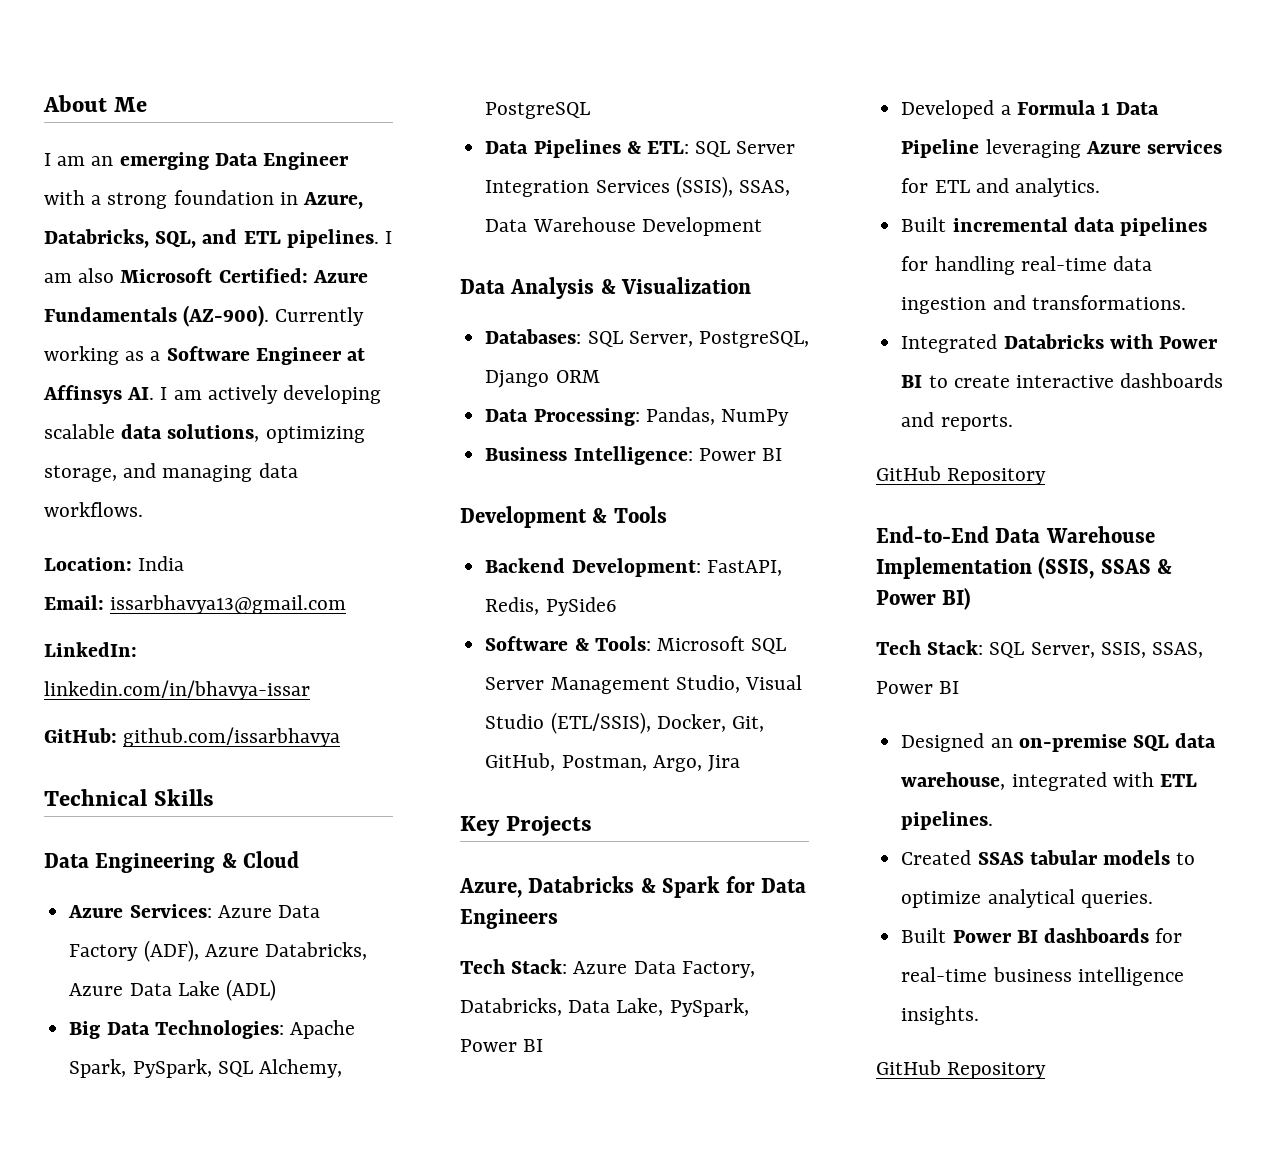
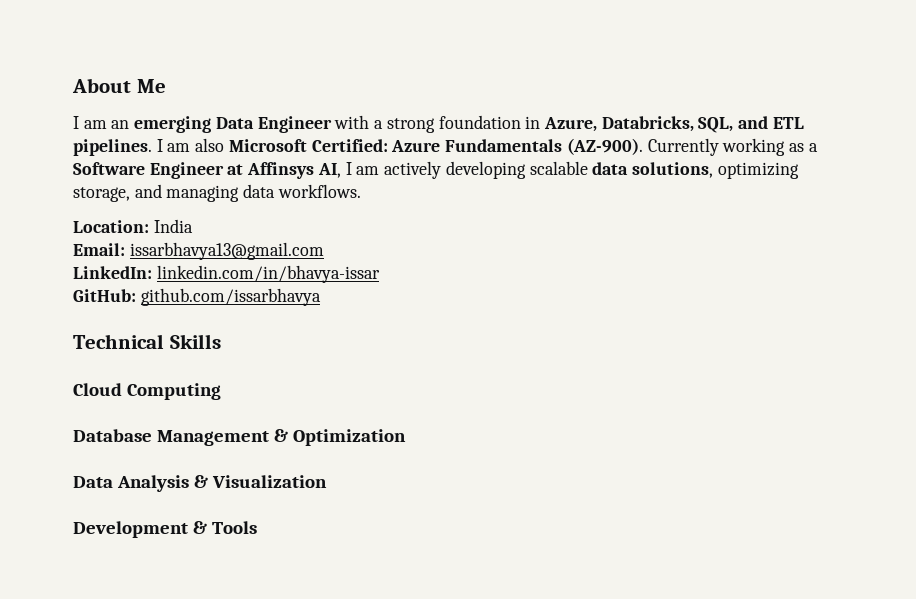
- Currently working as a Software Engineer at Affinsys AI. I am actively developing scalable data solutions, optimizing storage, and managing data workflows.
+ Currently working as a Software Engineer at Affinsys AI, I am actively developing scalable data solutions, optimizing storage, and managing data workflows.
- Data Engineering & Cloud
- Azure Services: Azure Data Factory (ADF), Azure Databricks, Azure Data Lake (ADL)
- Big Data Technologies: Apache Spark, PySpark, SQL Alchemy, PostgreSQL
- Data Pipelines & ETL: SQL Server Integration Services (SSIS), SSAS, Data Warehouse Development
+ Cloud Computing
+ Database Management & Optimization
  Data Analysis & Visualization
- Databases: SQL Server, PostgreSQL, Django ORM
- Data Processing: Pandas, NumPy
- Business Intelligence: Power BI
  Development & Tools
- Backend Development: FastAPI, Redis, PySide6
- Software & Tools: Microsoft SQL Server Management Studio, Visual Studio (ETL/SSIS), Docker, Git, GitHub, Postman, Argo, Jira
- Key Projects
- Azure, Databricks & Spark for Data Engineers
- Tech Stack: Azure Data Factory, Databricks, Data Lake, PySpark, Power BI
- Developed a Formula 1 Data Pipeline leveraging Azure services for ETL and analytics.
- Built incremental data pipelines for handling real-time data ingestion and transformations.
- Integrated Databricks with Power BI to create interactive dashboards and reports.
- GitHub Repository
- End-to-End Data Warehouse Implementation (SSIS, SSAS & Power BI)
- Tech Stack: SQL Server, SSIS, SSAS, Power BI
- Designed an on-premise SQL data warehouse, integrated with ETL pipelines.
- Created SSAS tabular models to optimize analytical queries.
- Built Power BI dashboards for real-time business intelligence insights.
- GitHub Repository

